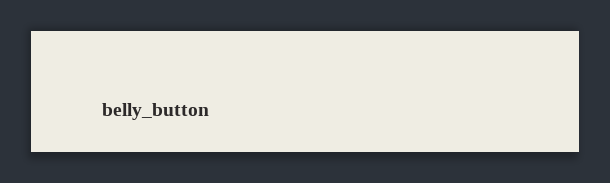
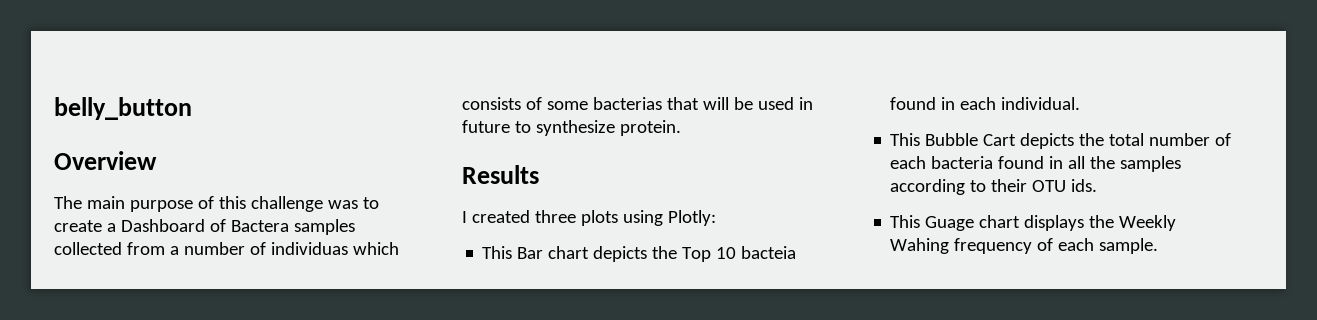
+ Overview
+ The main purpose of this challenge was to create a Dashboard of Bactera samples collected from a number of individuas which consists of some bacterias that will be used in future to synthesize protein.
+ Results
+ I created three plots using Plotly:
+ This Bar chart depicts the Top 10 bacteia found in each individual.
+ This Bubble Cart depicts the total number of each bacteria found in all the samples according to their OTU ids.
+ This Guage chart displays the Weekly Wahing frequency of each sample.

